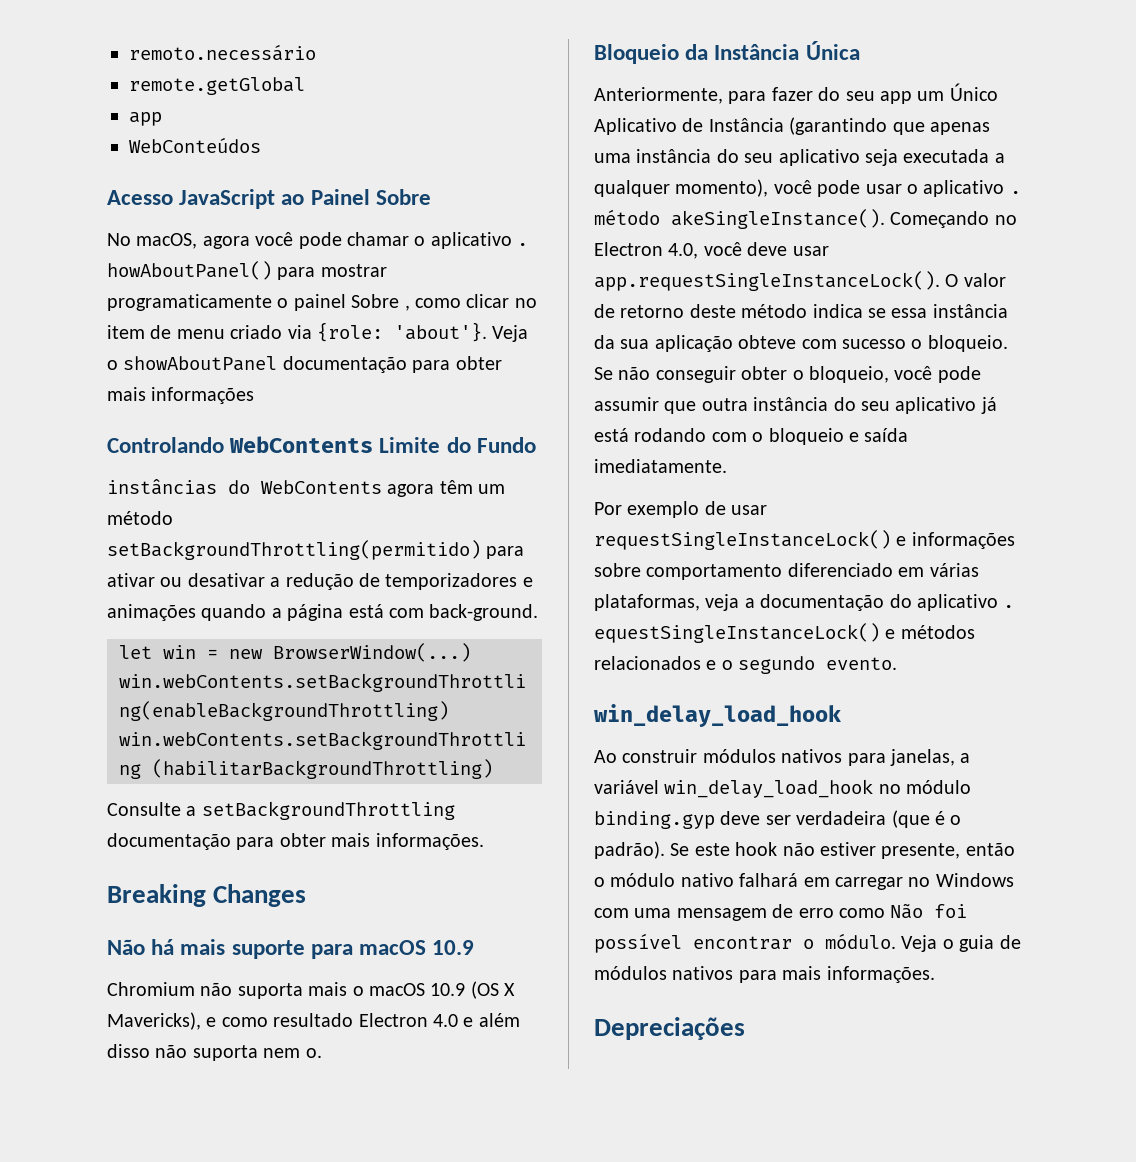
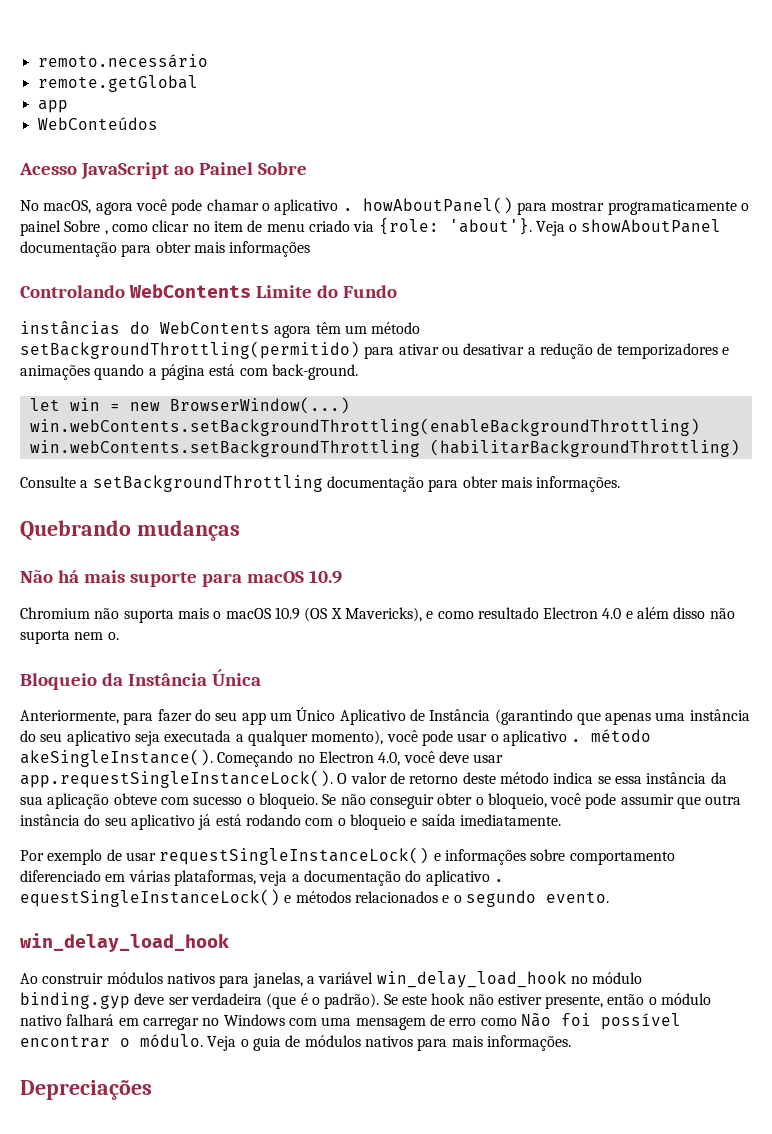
- Breaking Changes
+ Quebrando mudanças

